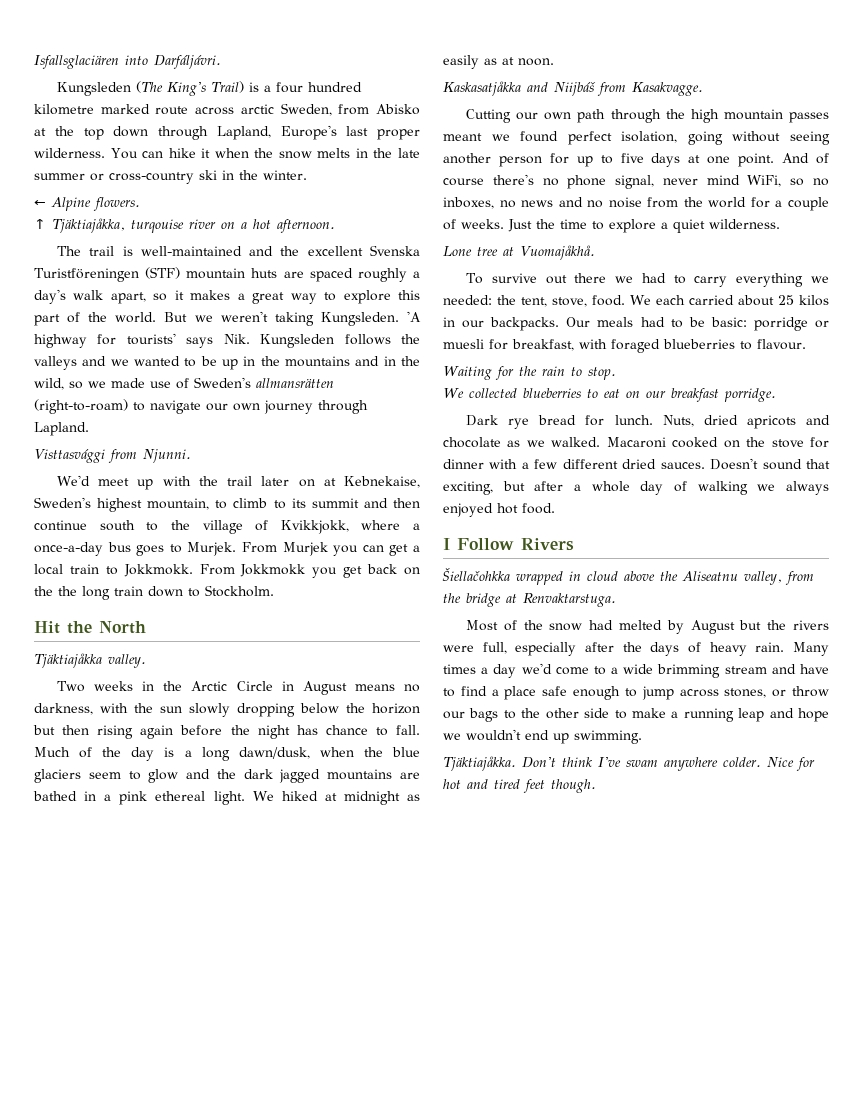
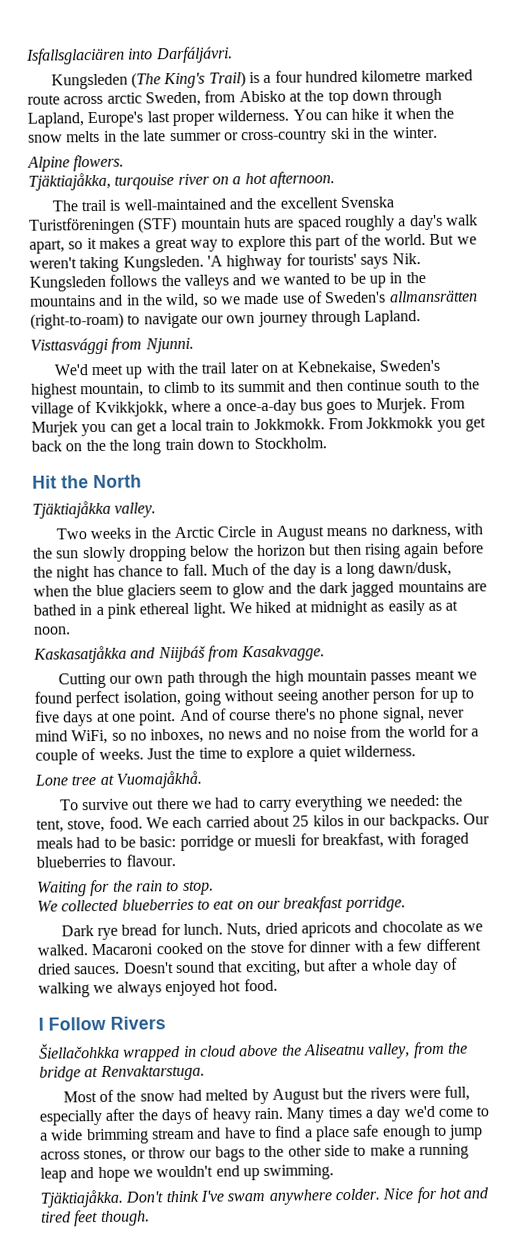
- ← Alpine flowers.
+ Alpine flowers.
- ↑ Tjäktiajåkka, turqouise river on a hot afternoon.
+ Tjäktiajåkka, turqouise river on a hot afternoon.

